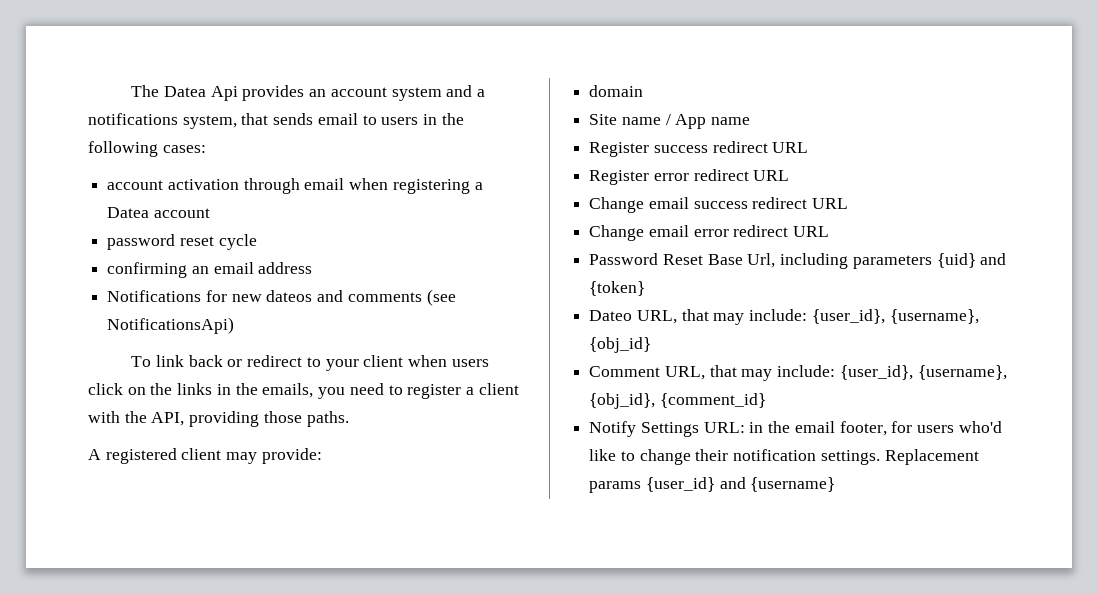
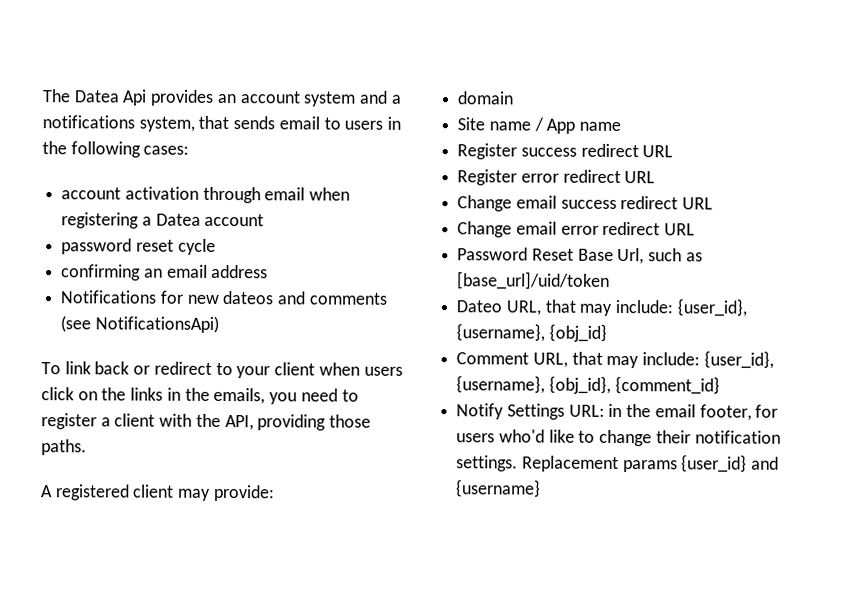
- Password Reset Base Url, including parameters {uid} and {token}
+ Password Reset Base Url, such as [base_url]/uid/token

